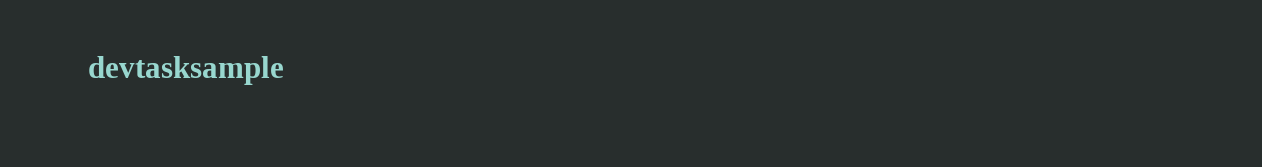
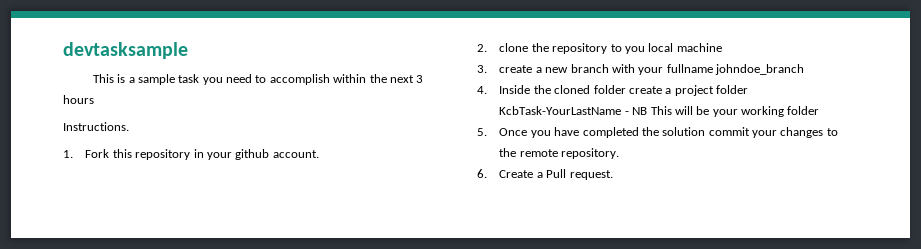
+ This is a sample task you need to accomplish within the next 3 hours
+ Instructions.
+ 1. Fork this repository in your github account.
+ 2. clone the repository to you local machine
+ 3. create a new branch with your fullname johndoe_branch
+ 4. Inside the cloned folder create a project folder KcbTask-YourLastName - NB This will be your working folder
+ 5. Once you have completed the solution commit your changes to the remote repository.
+ 6. Create a Pull request.

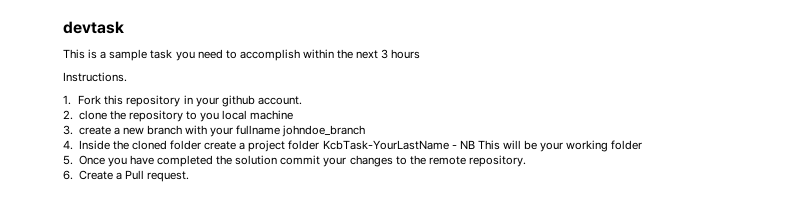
- devtasksample
+ devtask

